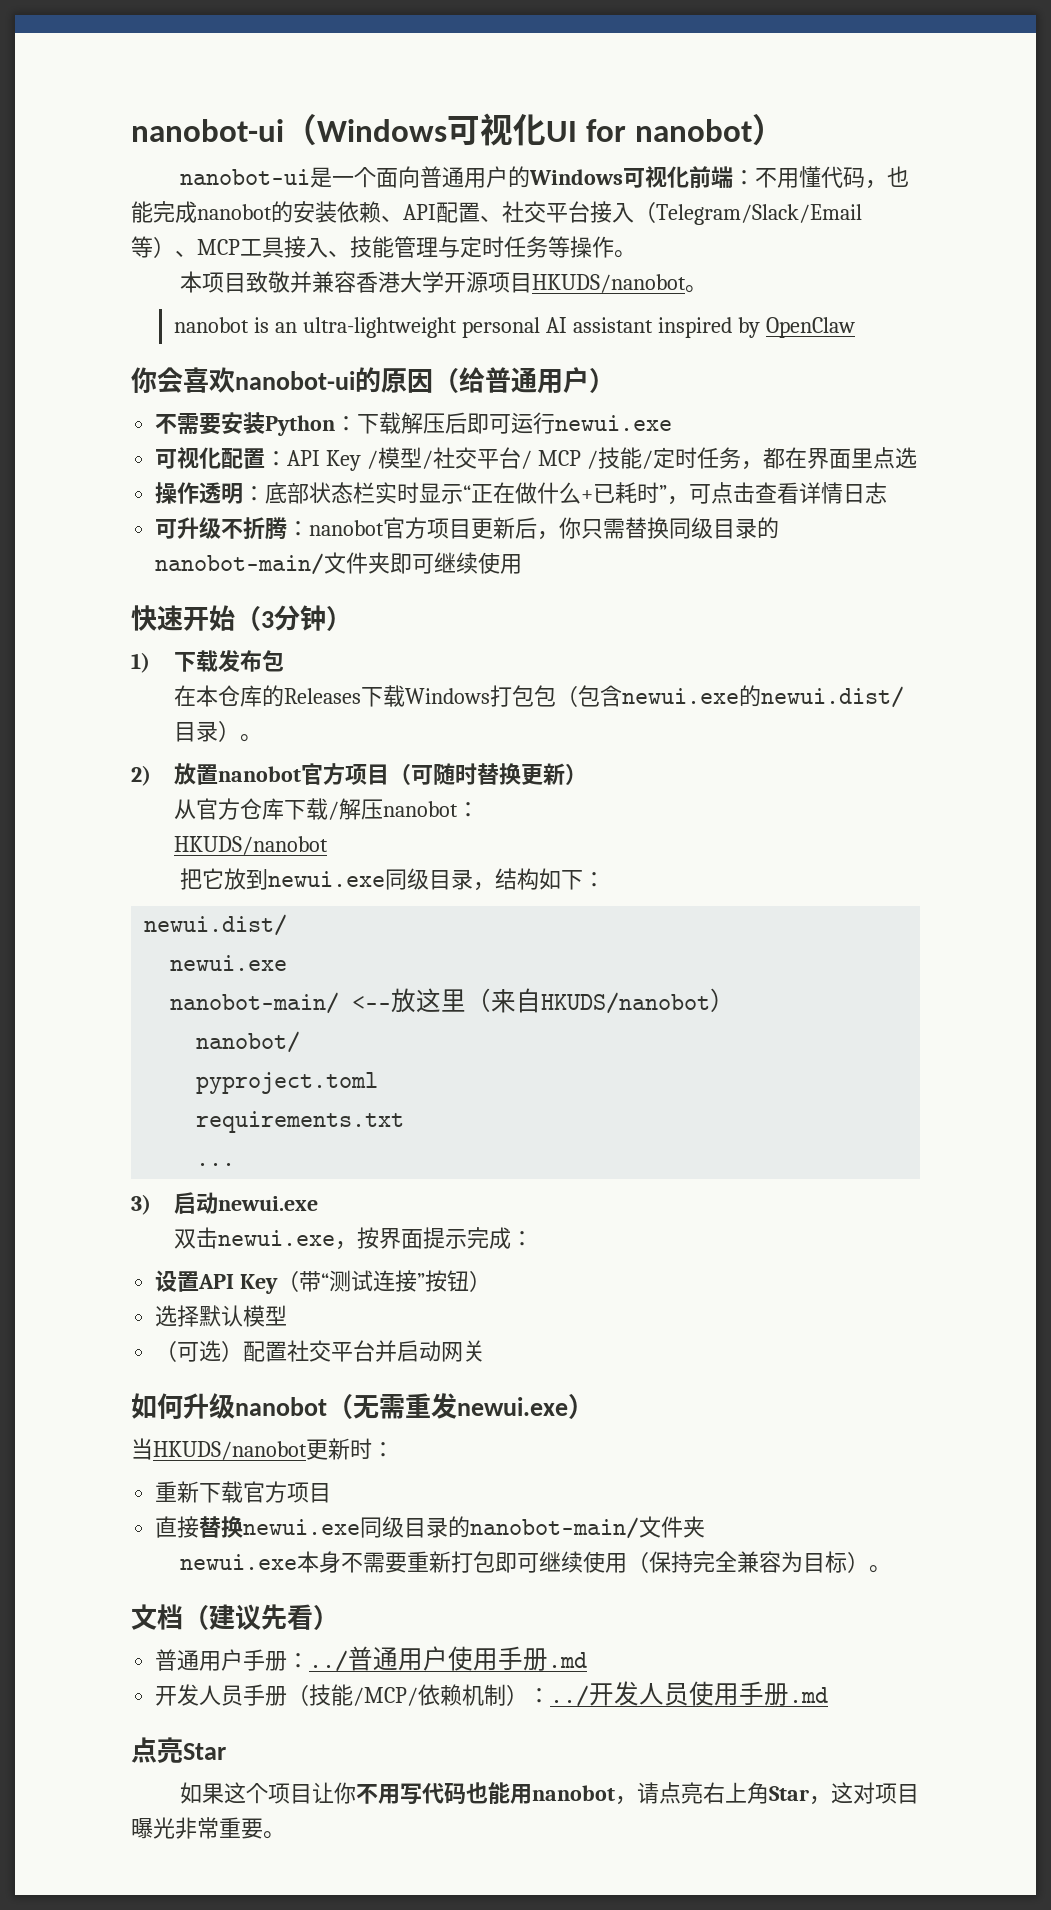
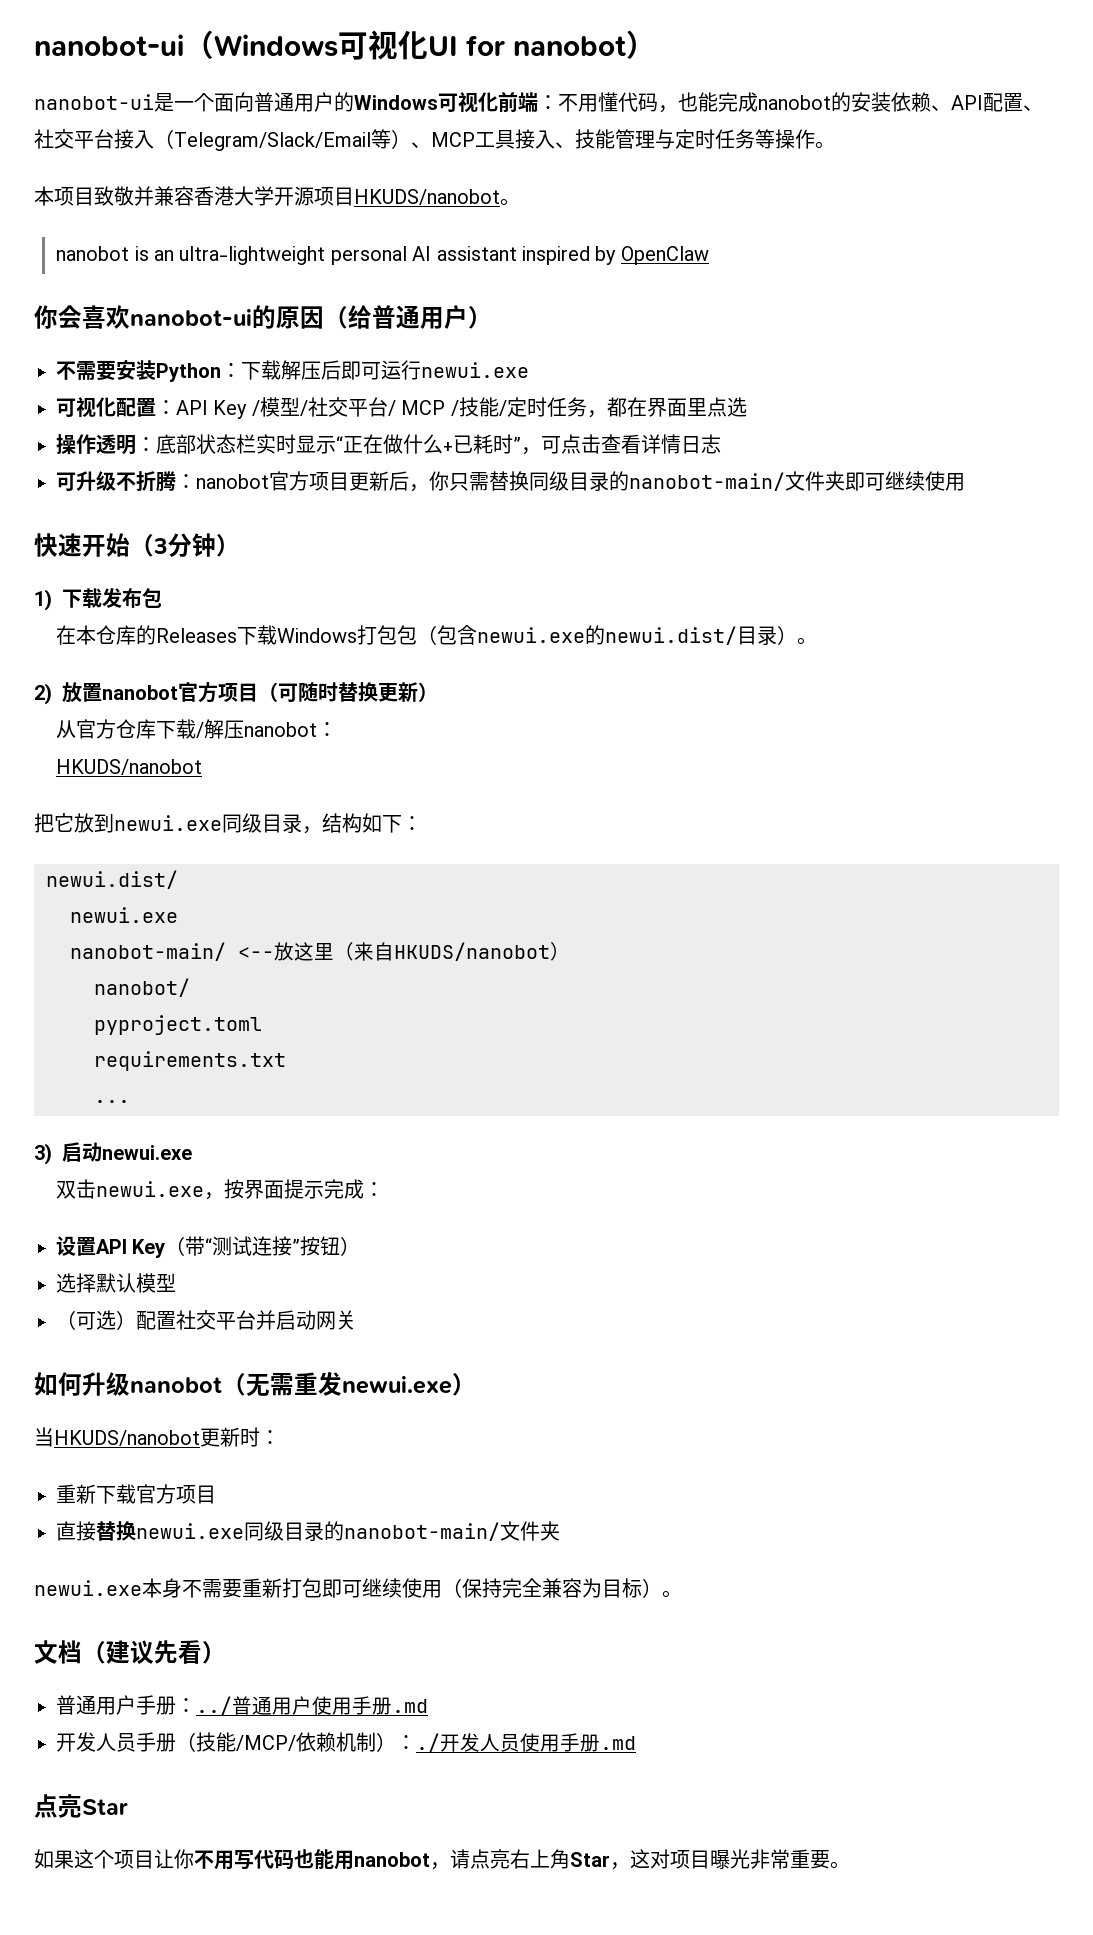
- 开发人员手册（技能/MCP/依赖机制）：../开发人员使用手册.md
+ 开发人员手册（技能/MCP/依赖机制）：./开发人员使用手册.md

